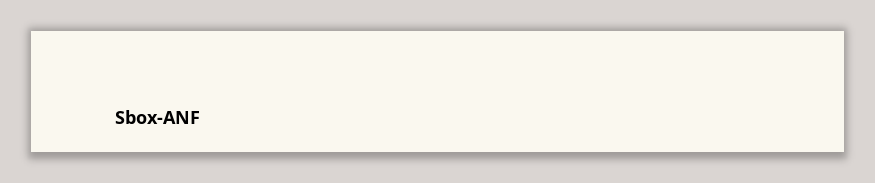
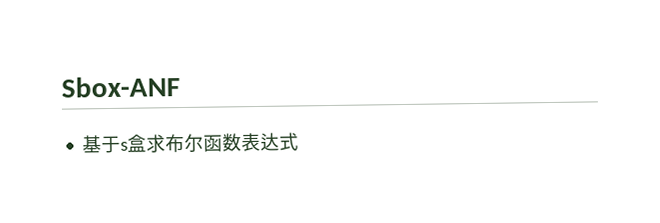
+ 基于s盒求布尔函数表达式

